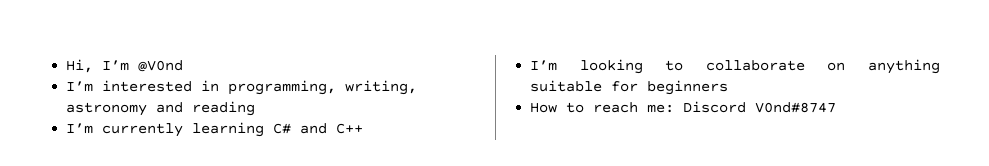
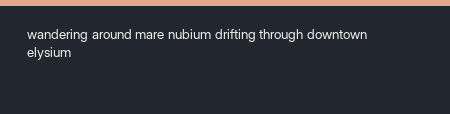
- Hi, I’m @V0nd
- I’m interested in programming, writing, astronomy and reading
- I’m currently learning C# and C++
- I’m looking to collaborate on anything suitable for beginners
- How to reach me: Discord V0nd#8747
+ wandering around mare nubium drifting through downtown elysium

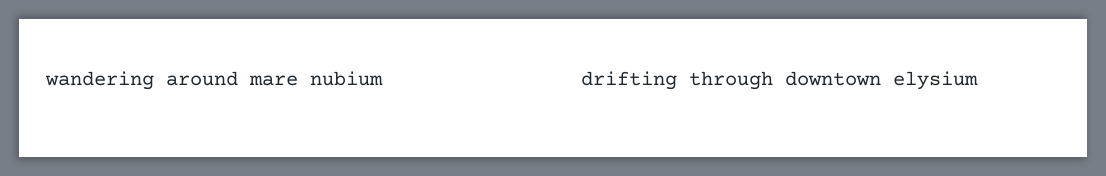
- wandering around mare nubium drifting through downtown elysium
+ wandering around mare nubium
+ drifting through downtown elysium

